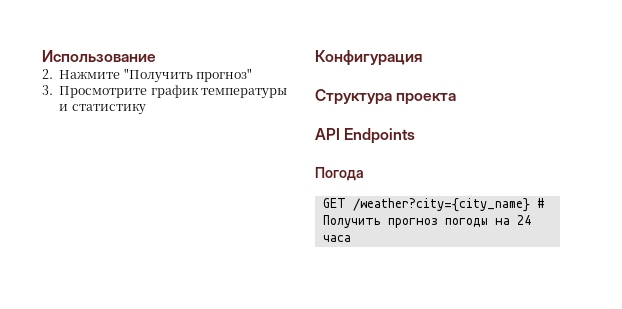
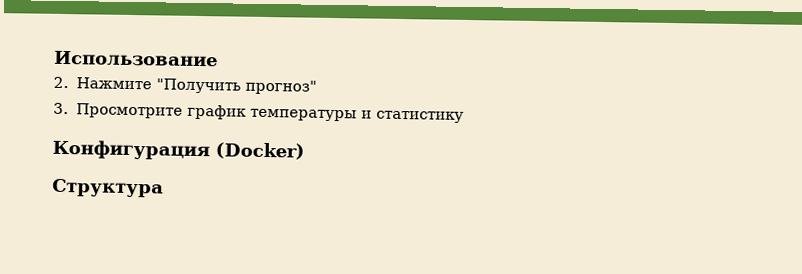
- Конфигурация
+ Конфигурация (Docker)
- Структура проекта
- API Endpoints
- Погода
- GET /weather?city={city_name} # Получить прогноз погоды на 24 часа
+ Структура

